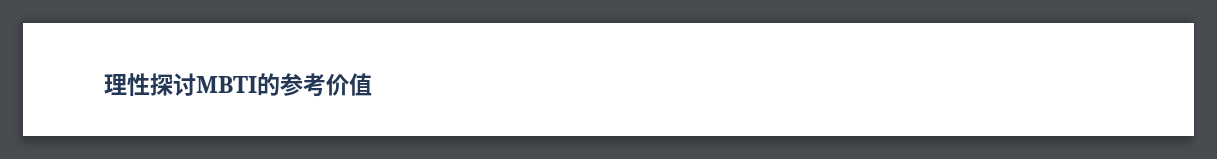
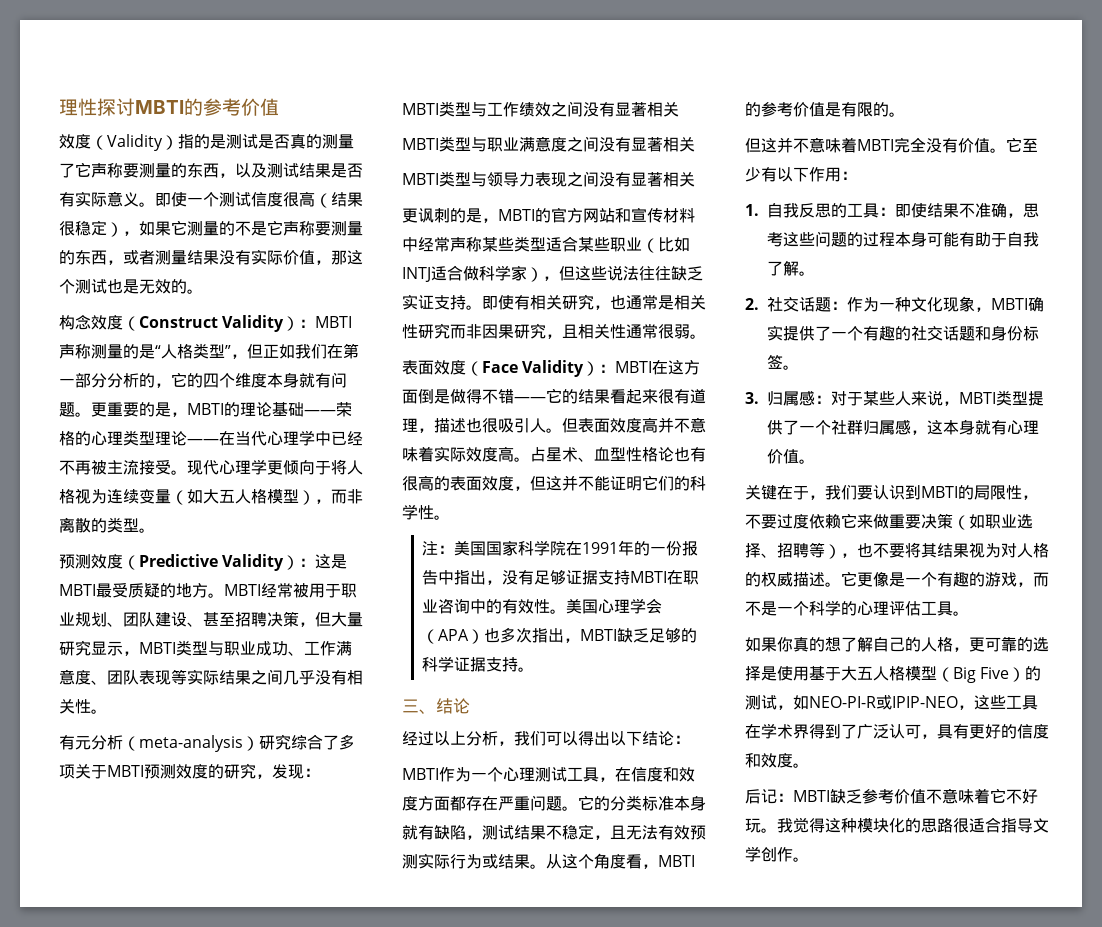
+ 效度（Validity）指的是测试是否真的测量了它声称要测量的东西，以及测试结果是否有实际意义。即使一个测试信度很高（结果很稳定），如果它测量的不是它声称要测量的东西，或者测量结果没有实际价值，那这个测试也是无效的。
+ 构念效度（Construct Validity）：MBTI声称测量的是“人格类型”，但正如我们在第一部分分析的，它的四个维度本身就有问题。更重要的是，MBTI的理论基础——荣格的心理类型理论——在当代心理学中已经不再被主流接受。现代心理学更倾向于将人格视为连续变量（如大五人格模型），而非离散的类型。
+ 预测效度（Predictive Validity）：这是MBTI最受质疑的地方。MBTI经常被用于职业规划、团队建设、甚至招聘决策，但大量研究显示，MBTI类型与职业成功、工作满意度、团队表现等实际结果之间几乎没有相关性。
+ 有元分析（meta-analysis）研究综合了多项关于MBTI预测效度的研究，发现：
+ MBTI类型与工作绩效之间没有显著相关
+ MBTI类型与职业满意度之间没有显著相关
+ MBTI类型与领导力表现之间没有显著相关
+ 更讽刺的是，MBTI的官方网站和宣传材料中经常声称某些类型适合某些职业（比如INTJ适合做科学家），但这些说法往往缺乏实证支持。即使有相关研究，也通常是相关性研究而非因果研究，且相关性通常很弱。
+ 表面效度（Face Validity）：MBTI在这方面倒是做得不错——它的结果看起来很有道理，描述也很吸引人。但表面效度高并不意味着实际效度高。占星术、血型性格论也有很高的表面效度，但这并不能证明它们的科学性。
+ 注：美国国家科学院在1991年的一份报告中指出，没有足够证据支持MBTI在职业咨询中的有效性。美国心理学会（APA）也多次指出，MBTI缺乏足够的科学证据支持。
+ 三、结论
+ 经过以上分析，我们可以得出以下结论：
+ MBTI作为一个心理测试工具，在信度和效度方面都存在严重问题。它的分类标准本身就有缺陷，测试结果不稳定，且无法有效预测实际行为或结果。从这个角度看，MBTI的参考价值是有限的。
+ 但这并不意味着MBTI完全没有价值。它至少有以下作用：
+ 1.自我反思的工具：即使结果不准确，思考这些问题的过程本身可能有助于自我了解。
+ 2.社交话题：作为一种文化现象，MBTI确实提供了一个有趣的社交话题和身份标签。
+ 3.归属感：对于某些人来说，MBTI类型提供了一个社群归属感，这本身就有心理价值。
+ 关键在于，我们要认识到MBTI的局限性，不要过度依赖它来做重要决策（如职业选择、招聘等），也不要将其结果视为对人格的权威描述。它更像是一个有趣的游戏，而不是一个科学的心理评估工具。
+ 如果你真的想了解自己的人格，更可靠的选择是使用基于大五人格模型（Big Five）的测试，如NEO-PI-R或IPIP-NEO，这些工具在学术界得到了广泛认可，具有更好的信度和效度。
+ 后记：MBTI缺乏参考价值不意味着它不好玩。我觉得这种模块化的思路很适合指导文学创作。

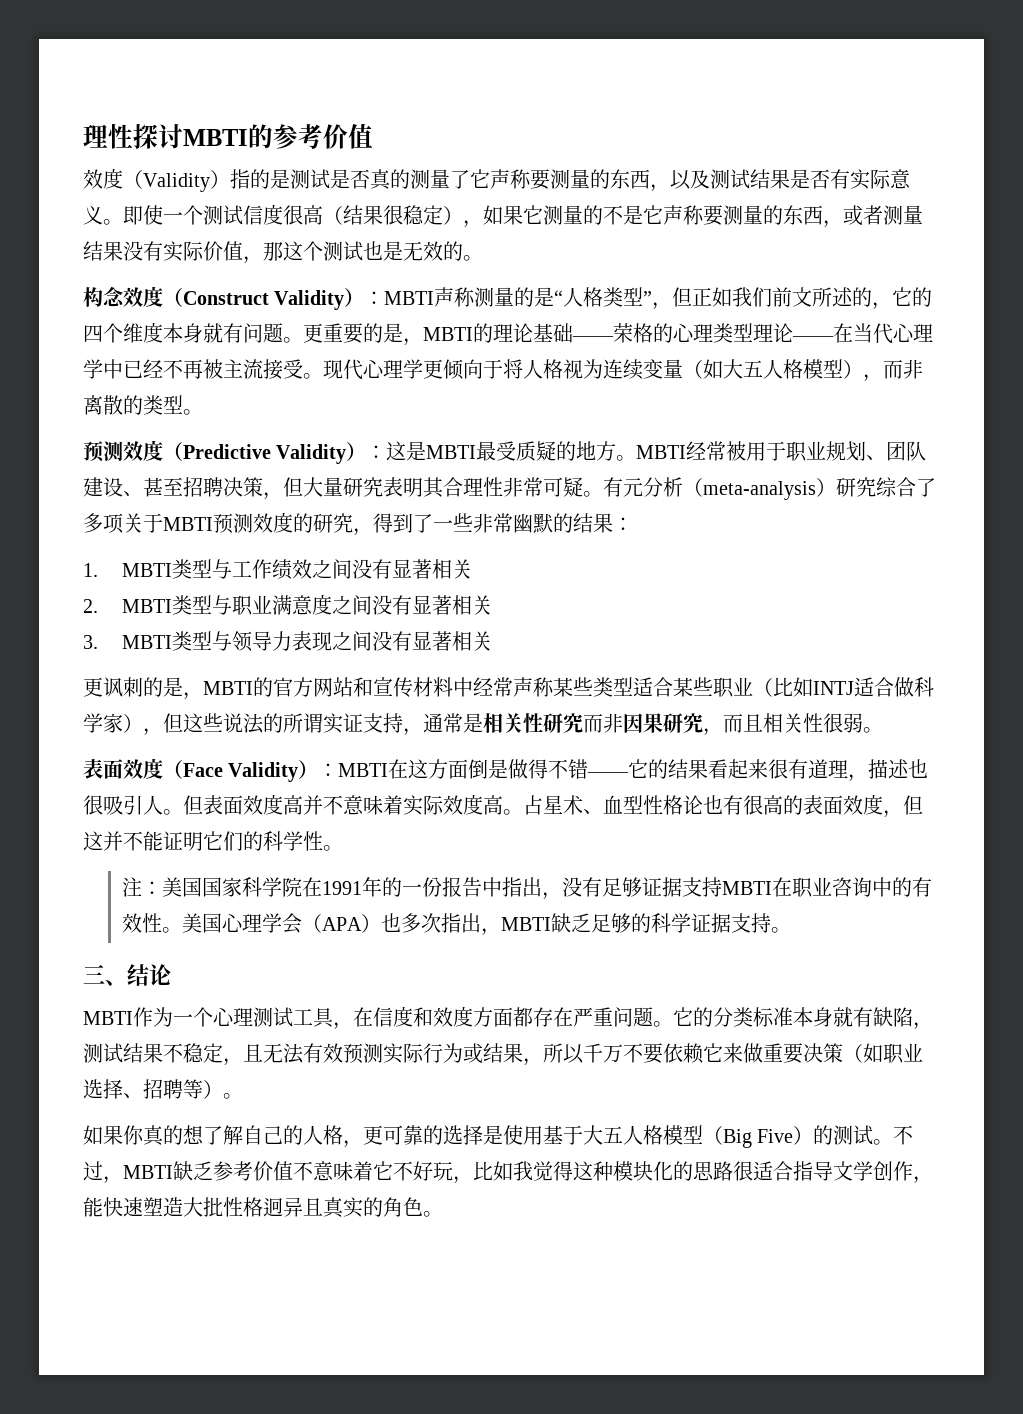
- 构念效度（Construct Validity）：MBTI声称测量的是“人格类型”，但正如我们在第一部分分析的，它的四个维度本身就有问题。
+ 构念效度（Construct Validity）：MBTI声称测量的是“人格类型”，但正如我们前文所述的，它的四个维度本身就有问题。
- MBTI经常被用于职业规划、团队建设、甚至招聘决策，但大量研究显示，MBTI类型与职业成功、工作满意度、团队表现等实际结果之间几乎没有相关性。
- 有元分析（meta-analysis）研究综合了多项关于MBTI预测效度的研究，发现：
- MBTI类型与工作绩效之间没有显著相关
+ MBTI经常被用于职业规划、团队建设、甚至招聘决策，但大量研究表明其合理性非常可疑。有元分析（meta-analysis）研究综合了多项关于MBTI预测效度的研究，得到了一些非常幽默的结果：
+ 1. MBTI类型与工作绩效之间没有显著相关
- MBTI类型与职业满意度之间没有显著相关
+ 2. MBTI类型与职业满意度之间没有显著相关
- MBTI类型与领导力表现之间没有显著相关
+ 3. MBTI类型与领导力表现之间没有显著相关
- 更讽刺的是，MBTI的官方网站和宣传材料中经常声称某些类型适合某些职业（比如INTJ适合做科学家），但这些说法往往缺乏实证支持。即使有相关研究，也通常是相关性研究而非因果研究，且相关性通常很弱。
+ 更讽刺的是，MBTI的官方网站和宣传材料中经常声称某些类型适合某些职业（比如INTJ适合做科学家），但这些说法的所谓实证支持，通常是相关性研究而非因果研究，而且相关性很弱。
- 经过以上分析，我们可以得出以下结论：
- 它的分类标准本身就有缺陷，测试结果不稳定，且无法有效预测实际行为或结果。从这个角度看，MBTI的参考价值是有限的。
- 但这并不意味着MBTI完全没有价值。它至少有以下作用：
- 1.自我反思的工具：即使结果不准确，思考这些问题的过程本身可能有助于自我了解。
- 2.社交话题：作为一种文化现象，MBTI确实提供了一个有趣的社交话题和身份标签。
- 3.归属感：对于某些人来说，MBTI类型提供了一个社群归属感，这本身就有心理价值。
- 关键在于，我们要认识到MBTI的局限性，不要过度依赖它来做重要决策（如职业选择、招聘等），也不要将其结果视为对人格的权威描述。它更像是一个有趣的游戏，而不是一个科学的心理评估工具。
+ 它的分类标准本身就有缺陷，测试结果不稳定，且无法有效预测实际行为或结果，所以千万不要依赖它来做重要决策（如职业选择、招聘等）。
- 如果你真的想了解自己的人格，更可靠的选择是使用基于大五人格模型（Big Five）的测试，如NEO-PI-R或IPIP-NEO，这些工具在学术界得到了广泛认可，具有更好的信度和效度。
- 后记：MBTI缺乏参考价值不意味着它不好玩。我觉得这种模块化的思路很适合指导文学创作。
+ 如果你真的想了解自己的人格，更可靠的选择是使用基于大五人格模型（Big Five）的测试。不过，MBTI缺乏参考价值不意味着它不好玩，比如我觉得这种模块化的思路很适合指导文学创作，能快速塑造大批性格迥异且真实的角色。

